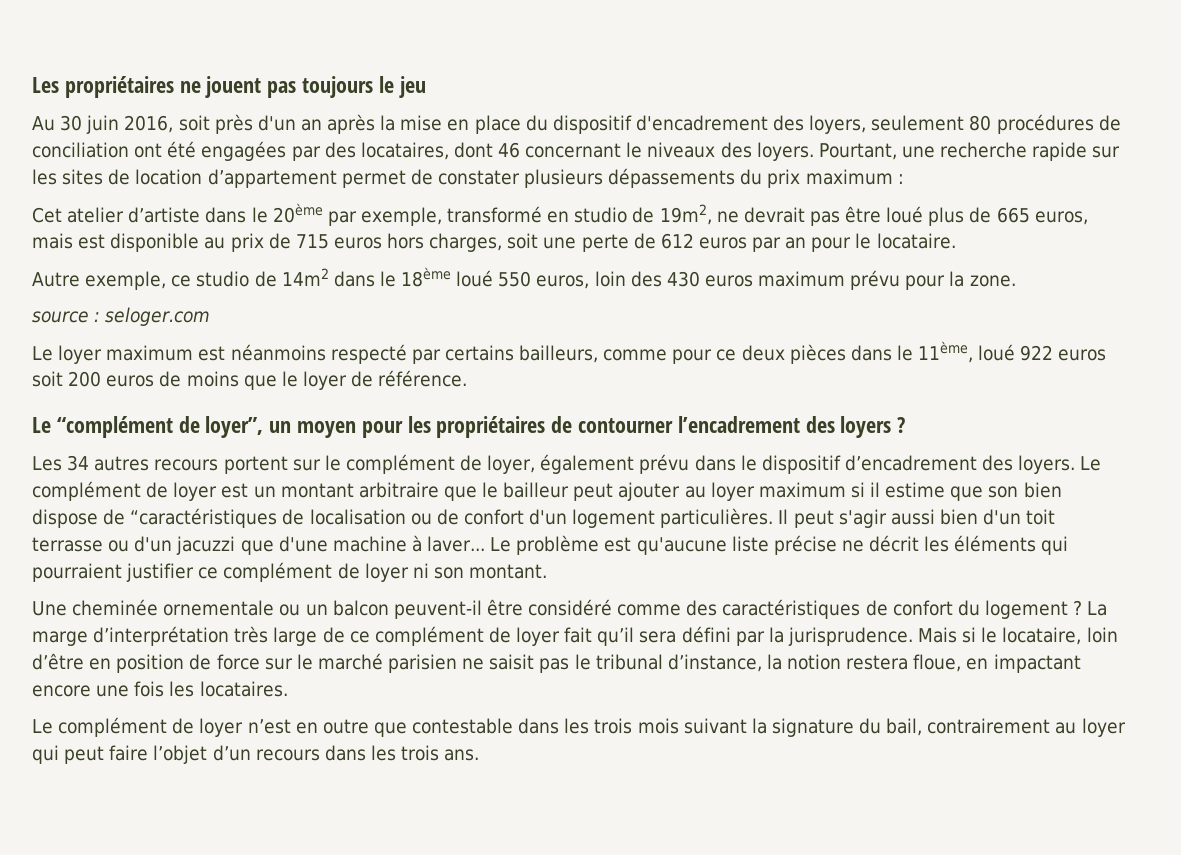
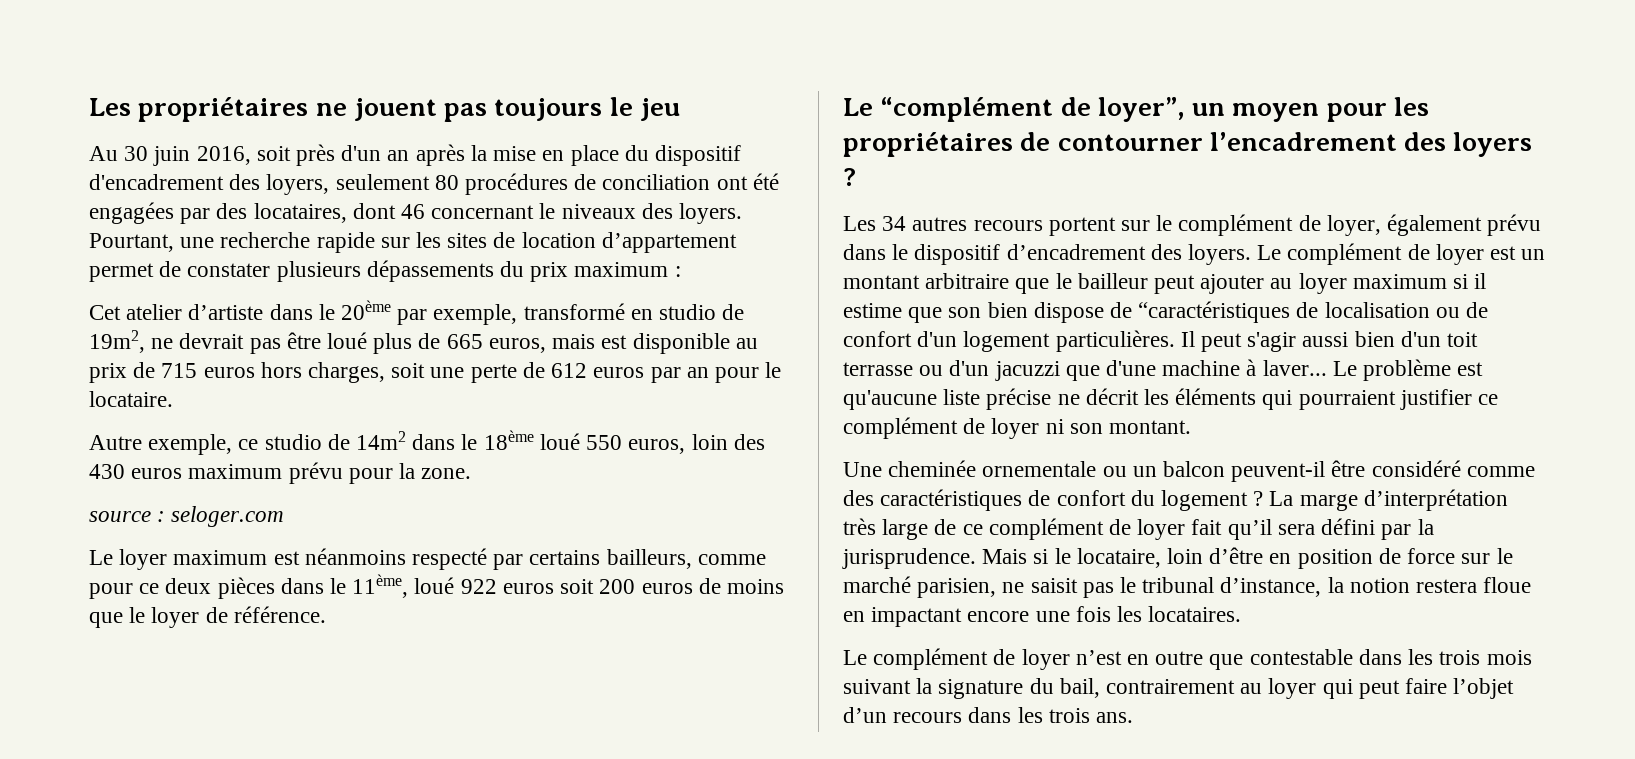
- Mais si le locataire, loin d’être en position de force sur le marché parisien ne saisit pas le tribunal d’instance, la notion restera floue, en impactant encore une fois les locataires.
+ Mais si le locataire, loin d’être en position de force sur le marché parisien, ne saisit pas le tribunal d’instance, la notion restera floue en impactant encore une fois les locataires.

